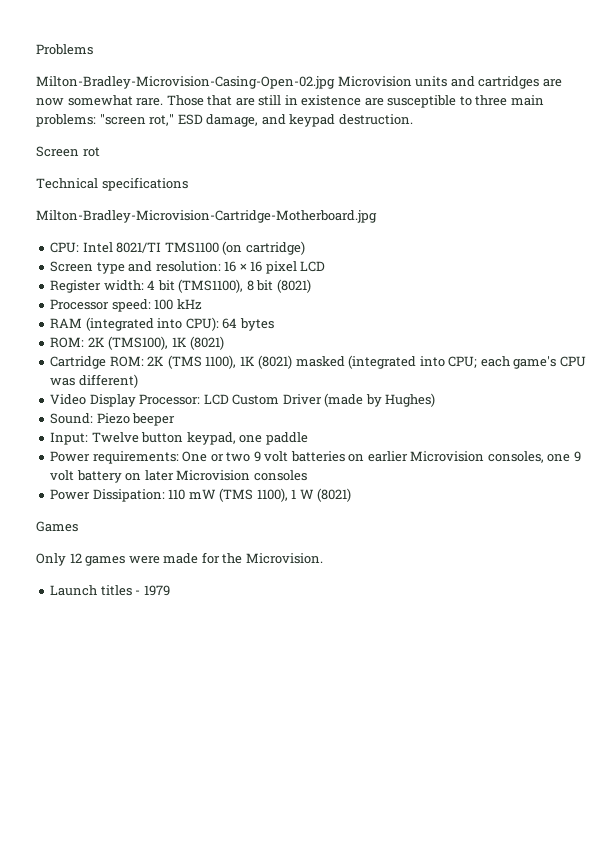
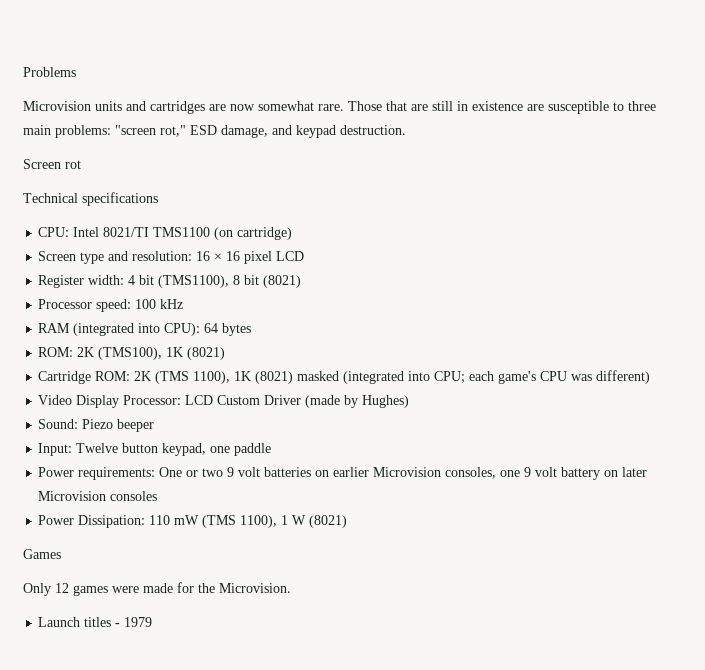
- Milton-Bradley-Microvision-Casing-Open-02.jpg Microvision units and cartridges are now somewhat rare.
+ Microvision units and cartridges are now somewhat rare.
- Milton-Bradley-Microvision-Cartridge-Motherboard.jpg

